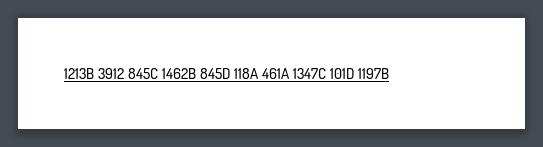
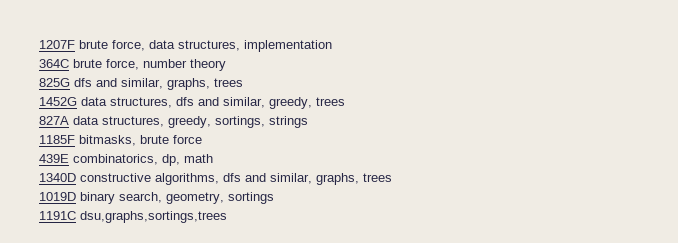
- 1213B 3912 845C 1462B 845D 118A 461A 1347C 101D 1197B
+ 1207F brute force, data structures, implementation
+ 364C brute force, number theory
+ 825G dfs and similar, graphs, trees
+ 1452G data structures, dfs and similar, greedy, trees
+ 827A data structures, greedy, sortings, strings
+ 1185F bitmasks, brute force
+ 439E combinatorics, dp, math
+ 1340D constructive algorithms, dfs and similar, graphs, trees
+ 1019D binary search, geometry, sortings
+ 1191C dsu,graphs,sortings,trees

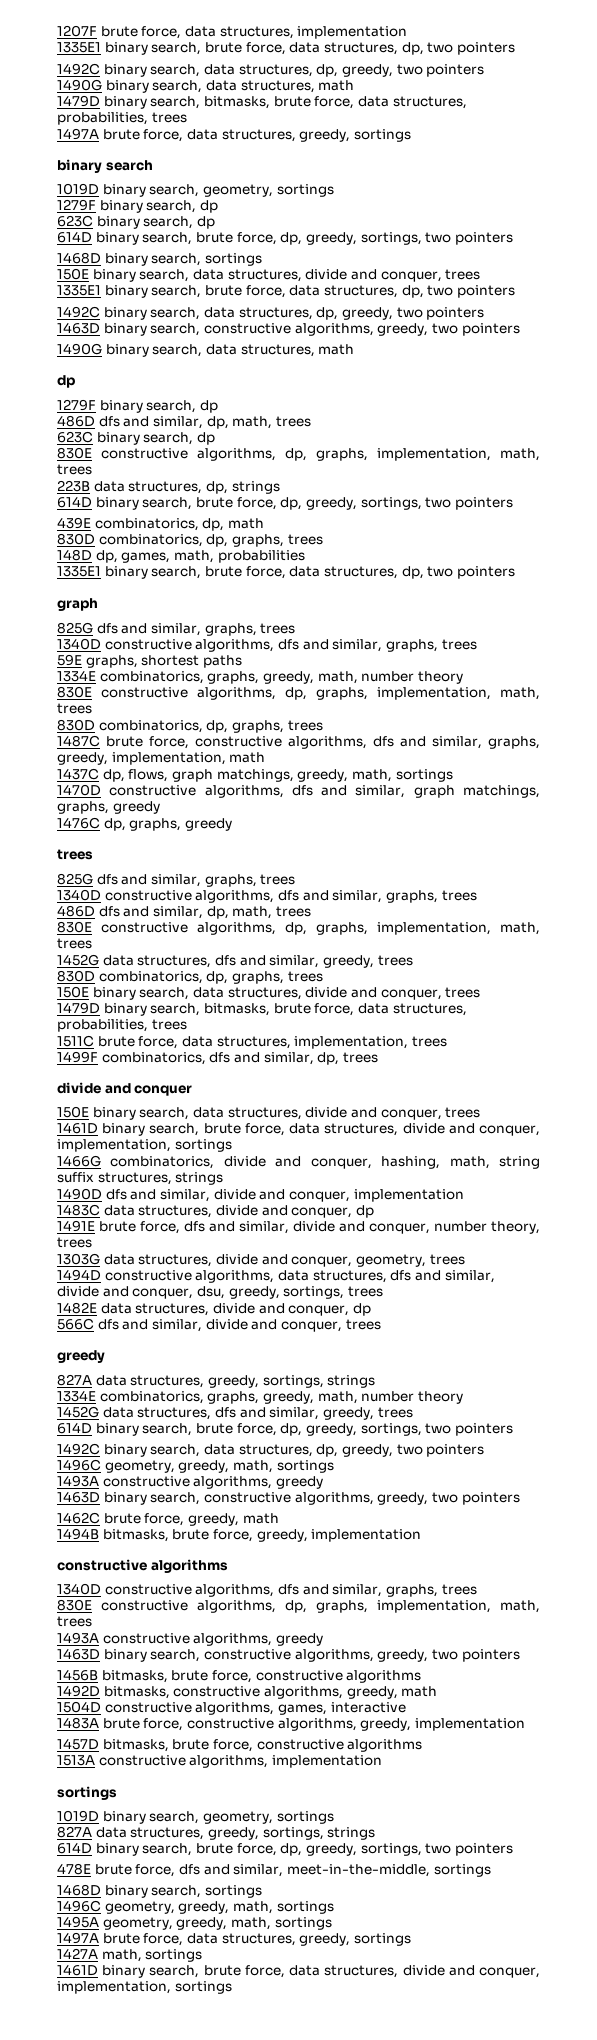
  1207F brute force, data structures, implementation
- 364C brute force, number theory
+ 1335E1 binary search, brute force, data structures, dp, two pointers
+ 1492C binary search, data structures, dp, greedy, two pointers
+ 1490G binary search, data structures, math
+ 1479D binary search, bitmasks, brute force, data structures, probabilities, trees
+ 1497A brute force, data structures, greedy, sortings
+ binary search
+ 1019D binary search, geometry, sortings
+ 1279F binary search, dp
+ 623C binary search, dp
+ 614D binary search, brute force, dp, greedy, sortings, two pointers
+ 1468D binary search, sortings
+ 150E binary search, data structures, divide and conquer, trees
+ 1335E1 binary search, brute force, data structures, dp, two pointers
+ 1492C binary search, data structures, dp, greedy, two pointers
+ 1463D binary search, constructive algorithms, greedy, two pointers
+ 1490G binary search, data structures, math
+ dp
+ 1279F binary search, dp
+ 486D dfs and similar, dp, math, trees
+ 623C binary search, dp
+ 830E constructive algorithms, dp, graphs, implementation, math, trees
+ 223B data structures, dp, strings
+ 614D binary search, brute force, dp, greedy, sortings, two pointers
+ 439E combinatorics, dp, math
+ 830D combinatorics, dp, graphs, trees
+ 148D dp, games, math, probabilities
+ 1335E1 binary search, brute force, data structures, dp, two pointers
+ graph
  825G dfs and similar, graphs, trees
+ 1340D constructive algorithms, dfs and similar, graphs, trees
+ 59E graphs, shortest paths
+ 1334E combinatorics, graphs, greedy, math, number theory
+ 830E constructive algorithms, dp, graphs, implementation, math, trees
+ 830D combinatorics, dp, graphs, trees
+ 1487C brute force, constructive algorithms, dfs and similar, graphs, greedy, implementation, math
+ 1437C dp, flows, graph matchings, greedy, math, sortings
+ 1470D constructive algorithms, dfs and similar, graph matchings, graphs, greedy
+ 1476C dp, graphs, greedy
+ trees
+ 825G dfs and similar, graphs, trees
+ 1340D constructive algorithms, dfs and similar, graphs, trees
+ 486D dfs and similar, dp, math, trees
+ 830E constructive algorithms, dp, graphs, implementation, math, trees
  1452G data structures, dfs and similar, greedy, trees
+ 830D combinatorics, dp, graphs, trees
+ 150E binary search, data structures, divide and conquer, trees
+ 1479D binary search, bitmasks, brute force, data structures, probabilities, trees
+ 1511C brute force, data structures, implementation, trees
+ 1499F combinatorics, dfs and similar, dp, trees
+ divide and conquer
+ 150E binary search, data structures, divide and conquer, trees
+ 1461D binary search, brute force, data structures, divide and conquer, implementation, sortings
+ 1466G combinatorics, divide and conquer, hashing, math, string suffix structures, strings
+ 1490D dfs and similar, divide and conquer, implementation
+ 1483C data structures, divide and conquer, dp
+ 1491E brute force, dfs and similar, divide and conquer, number theory, trees
+ 1303G data structures, divide and conquer, geometry, trees
+ 1494D constructive algorithms, data structures, dfs and similar, divide and conquer, dsu, greedy, sortings, trees
+ 1482E data structures, divide and conquer, dp
+ 566C dfs and similar, divide and conquer, trees
+ greedy
  827A data structures, greedy, sortings, strings
- 1185F bitmasks, brute force
- 439E combinatorics, dp, math
+ 1334E combinatorics, graphs, greedy, math, number theory
+ 1452G data structures, dfs and similar, greedy, trees
+ 614D binary search, brute force, dp, greedy, sortings, two pointers
+ 1492C binary search, data structures, dp, greedy, two pointers
+ 1496C geometry, greedy, math, sortings
+ 1493A constructive algorithms, greedy
+ 1463D binary search, constructive algorithms, greedy, two pointers
+ 1462C brute force, greedy, math
+ 1494B bitmasks, brute force, greedy, implementation
+ constructive algorithms
  1340D constructive algorithms, dfs and similar, graphs, trees
+ 830E constructive algorithms, dp, graphs, implementation, math, trees
+ 1493A constructive algorithms, greedy
+ 1463D binary search, constructive algorithms, greedy, two pointers
+ 1456B bitmasks, brute force, constructive algorithms
+ 1492D bitmasks, constructive algorithms, greedy, math
+ 1504D constructive algorithms, games, interactive
+ 1483A brute force, constructive algorithms, greedy, implementation
+ 1457D bitmasks, brute force, constructive algorithms
+ 1513A constructive algorithms, implementation
+ sortings
  1019D binary search, geometry, sortings
- 1191C dsu,graphs,sortings,trees
+ 827A data structures, greedy, sortings, strings
+ 614D binary search, brute force, dp, greedy, sortings, two pointers
+ 478E brute force, dfs and similar, meet-in-the-middle, sortings
+ 1468D binary search, sortings
+ 1496C geometry, greedy, math, sortings
+ 1495A geometry, greedy, math, sortings
+ 1497A brute force, data structures, greedy, sortings
+ 1427A math, sortings
+ 1461D binary search, brute force, data structures, divide and conquer, implementation, sortings

